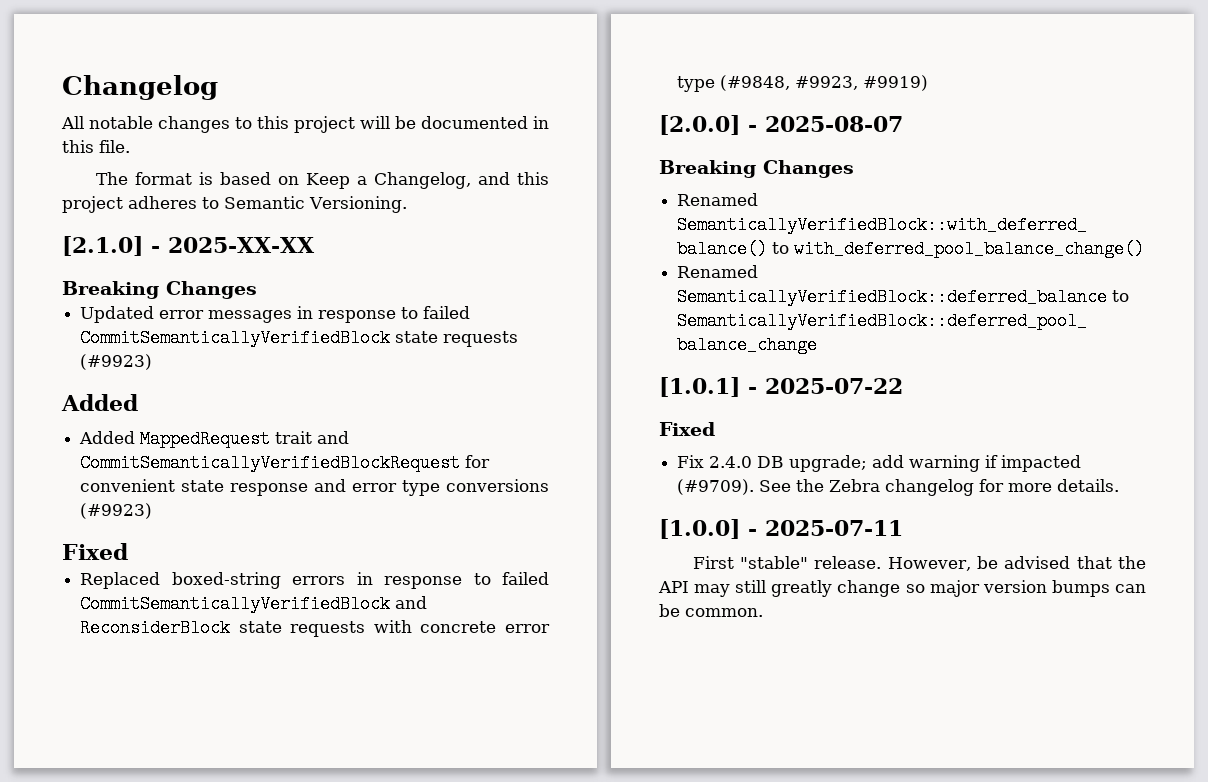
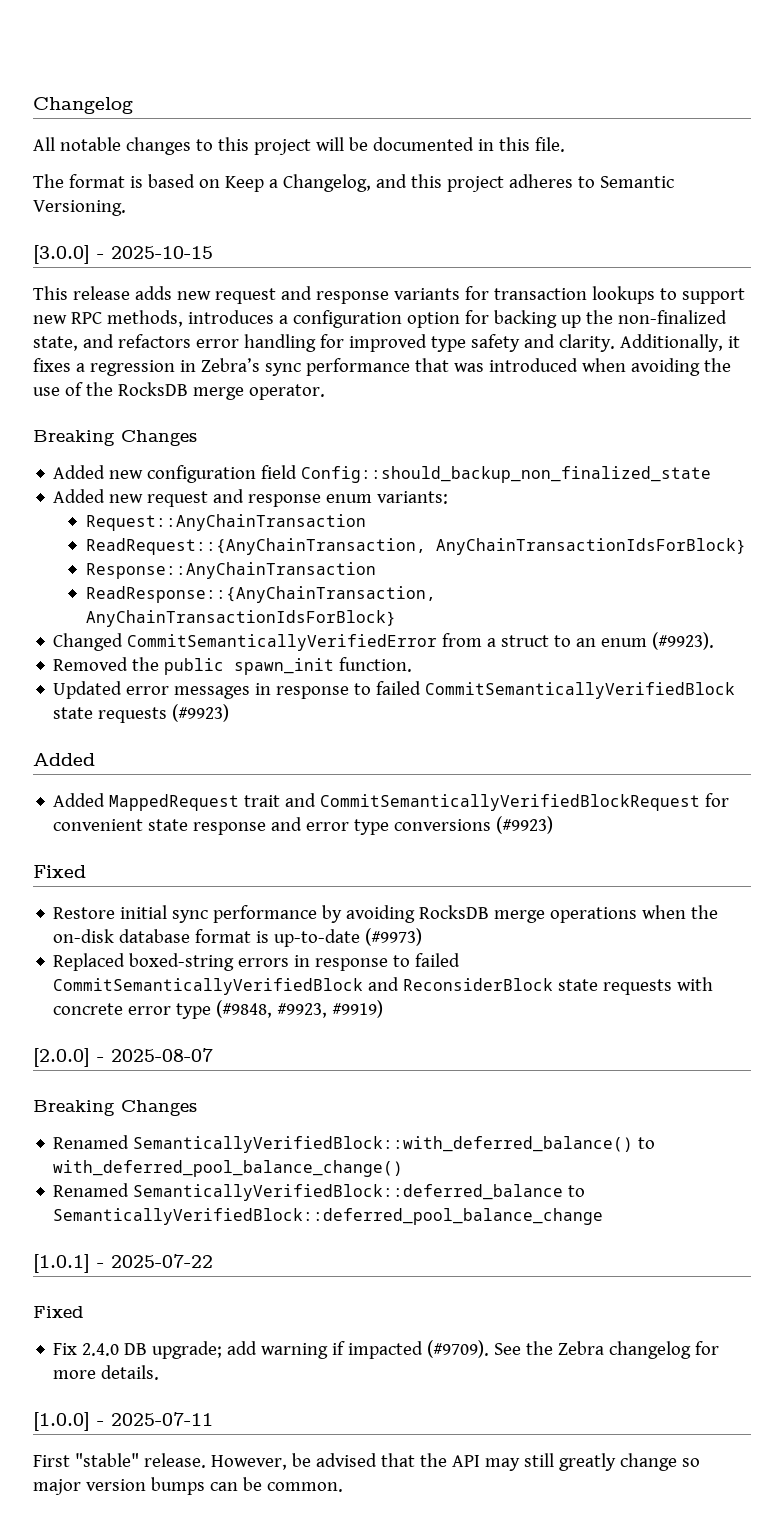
- [2.1.0] - 2025-XX-XX
+ [3.0.0] - 2025-10-15
+ This release adds new request and response variants for transaction lookups to support new RPC methods, introduces a configuration option for backing up the non-finalized state, and refactors error handling for improved type safety and clarity. Additionally, it fixes a regression in Zebra’s sync performance that was introduced when avoiding the use of the RocksDB merge operator.
  Breaking Changes
+ Added new configuration field Config::should_backup_non_finalized_state
+ Added new request and response enum variants:
+ Request::AnyChainTransaction
+ ReadRequest::{AnyChainTransaction, AnyChainTransactionIdsForBlock}
+ Response::AnyChainTransaction
+ ReadResponse::{AnyChainTransaction, AnyChainTransactionIdsForBlock}
+ Changed CommitSemanticallyVerifiedError from a struct to an enum (#9923).
+ Removed the public spawn_init function.
+ Restore initial sync performance by avoiding RocksDB merge operations when the on-disk database format is up-to-date (#9973)

